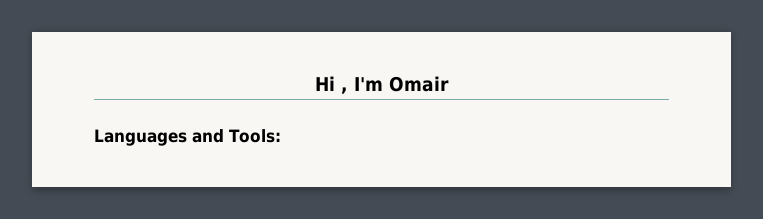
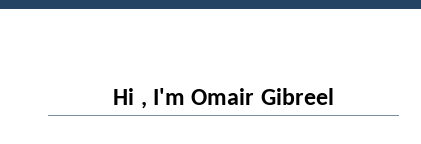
- Hi , I'm Omair
- Languages and Tools:
+ Hi , I'm Omair Gibreel

